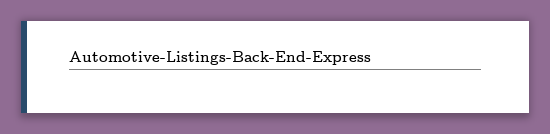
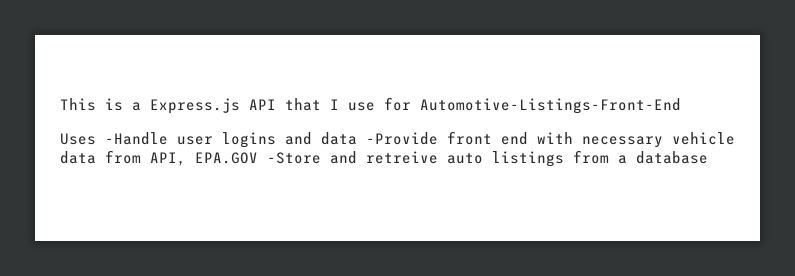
- Automotive-Listings-Back-End-Express
+ This is a Express.js API that I use for Automotive-Listings-Front-End
+ Uses -Handle user logins and data -Provide front end with necessary vehicle data from API, EPA.GOV -Store and retreive auto listings from a database

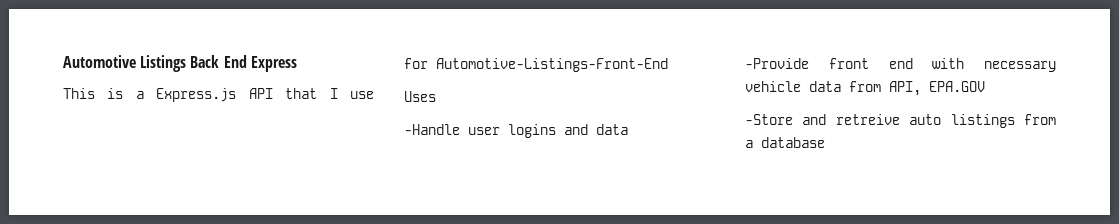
+ Automotive Listings Back End Express
- Uses -Handle user logins and data -Provide front end with necessary vehicle data from API, EPA.GOV -Store and retreive auto listings from a database
+ Uses
+ -Handle user logins and data
+ -Provide front end with necessary vehicle data from API, EPA.GOV
+ -Store and retreive auto listings from a database

